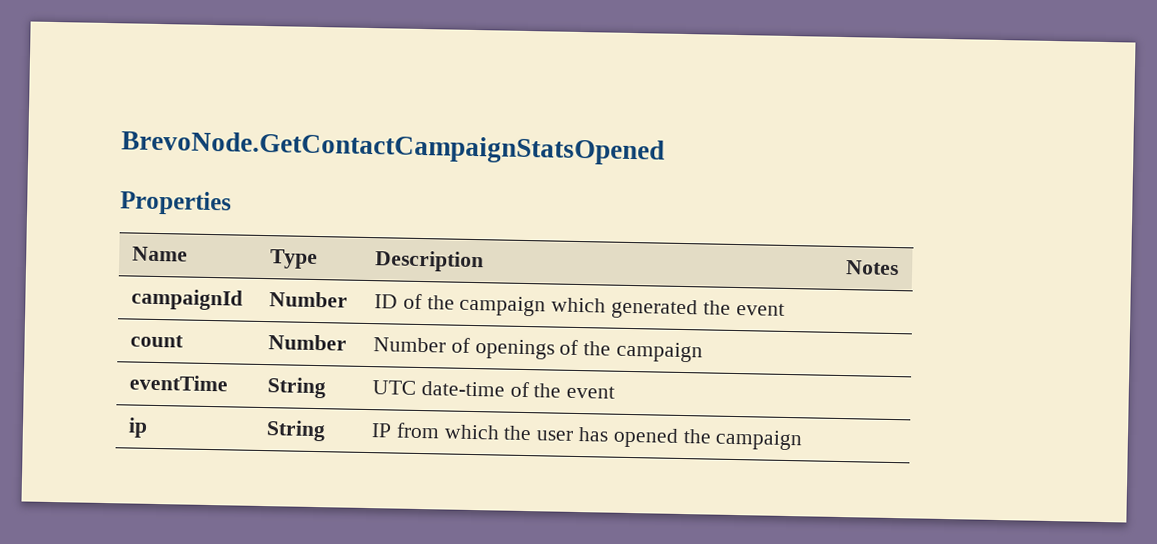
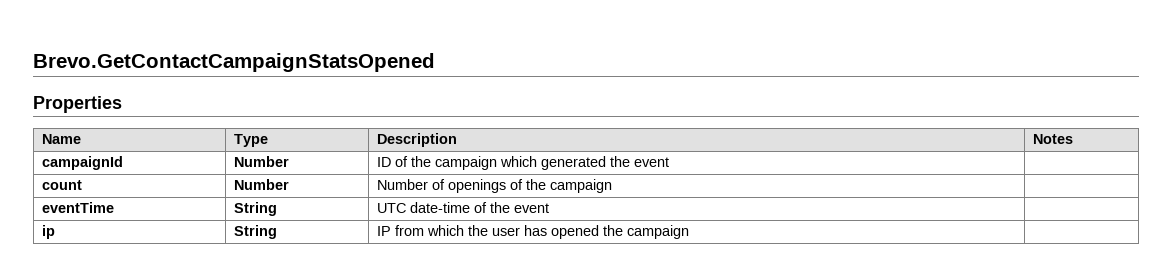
- BrevoNode.GetContactCampaignStatsOpened
+ Brevo.GetContactCampaignStatsOpened

